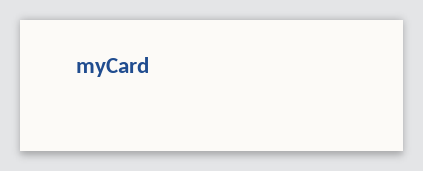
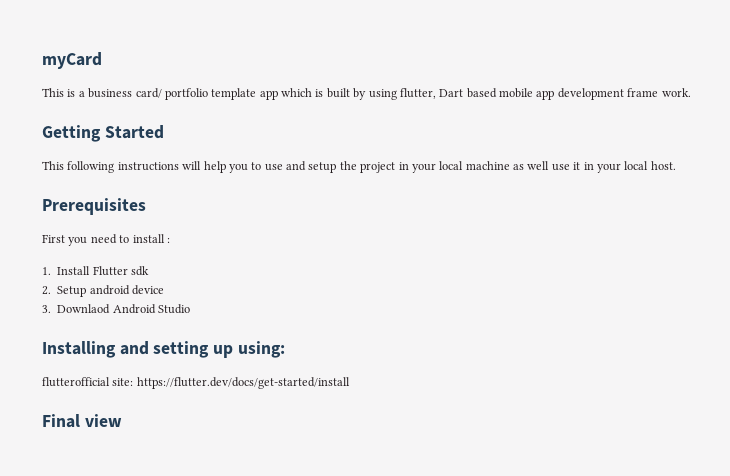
+ This is a business card/ portfolio template app which is built by using flutter, Dart based mobile app development frame work.
+ Getting Started
+ This following instructions will help you to use and setup the project in your local machine as well use it in your local host.
+ Prerequisites
+ First you need to install :
+ 1. Install Flutter sdk
+ 2. Setup android device
+ 3. Downlaod Android Studio
+ Installing and setting up using:
+ flutterofficial site: https://flutter.dev/docs/get-started/install
+ Final view

